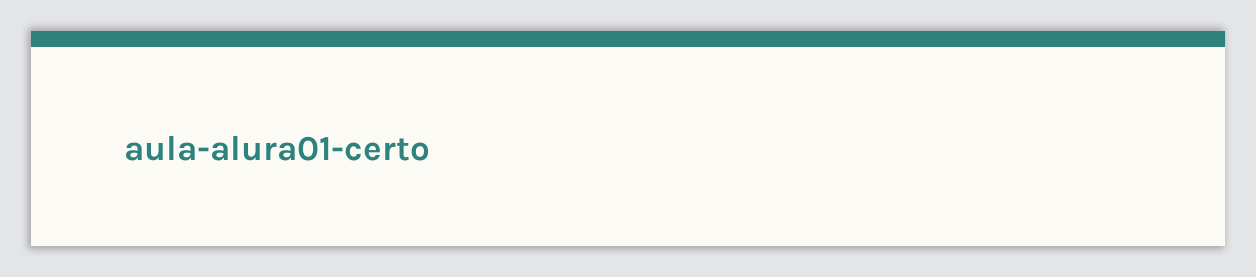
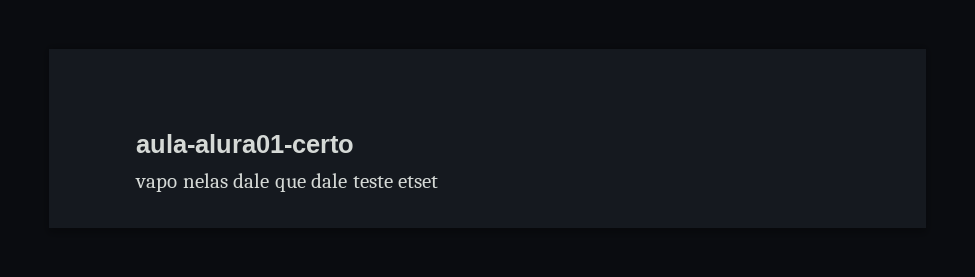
+ vapo nelas dale que dale teste etset

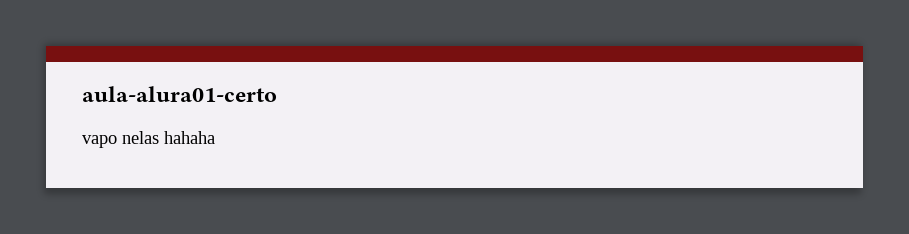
- vapo nelas dale que dale teste etset
+ vapo nelas hahaha

